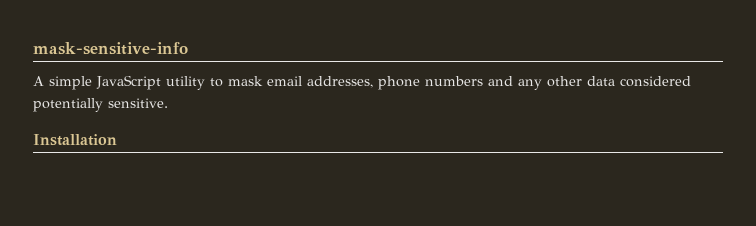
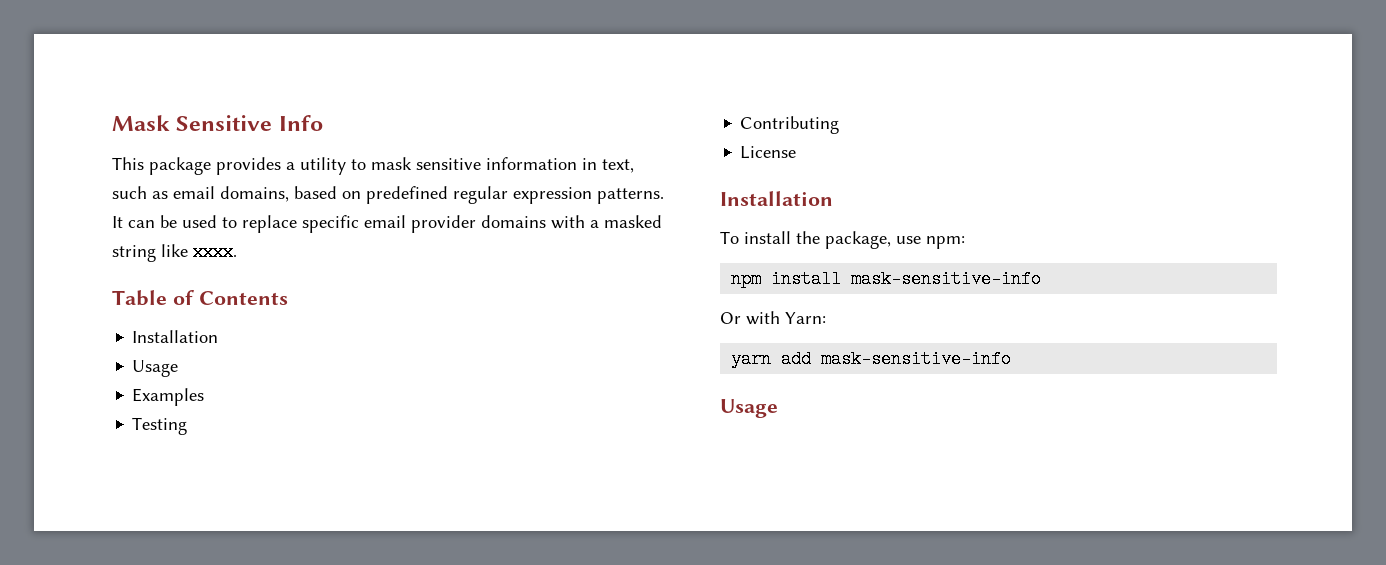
- mask-sensitive-info
- A simple JavaScript utility to mask email addresses, phone numbers and any other data considered potentially sensitive.
+ Mask Sensitive Info
+ This package provides a utility to mask sensitive information in text, such as email domains, based on predefined regular expression patterns. It can be used to replace specific email provider domains with a masked string like xxxx.
+ Table of Contents
  Installation
+ Usage
+ Examples
+ Testing
+ Contributing
+ License
+ Installation
+ To install the package, use npm:
+ npm install mask-sensitive-info
+ Or with Yarn:
+ yarn add mask-sensitive-info
+ Usage

